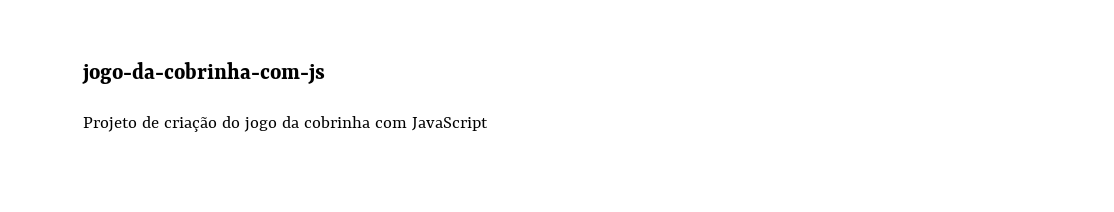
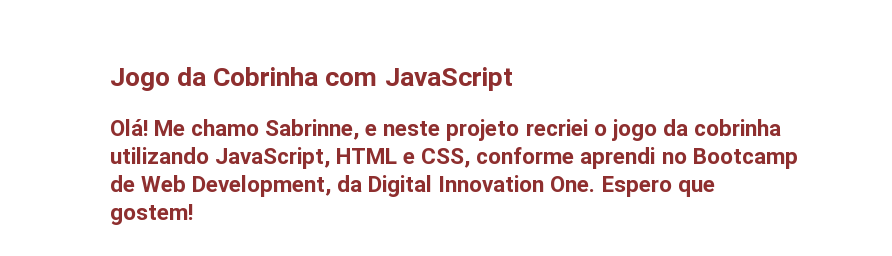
- jogo-da-cobrinha-com-js
- Projeto de criação do jogo da cobrinha com JavaScript
+ Jogo da Cobrinha com JavaScript
+ Olá! Me chamo Sabrinne, e neste projeto recriei o jogo da cobrinha utilizando JavaScript, HTML e CSS, conforme aprendi no Bootcamp de Web Development, da Digital Innovation One. Espero que gostem!

